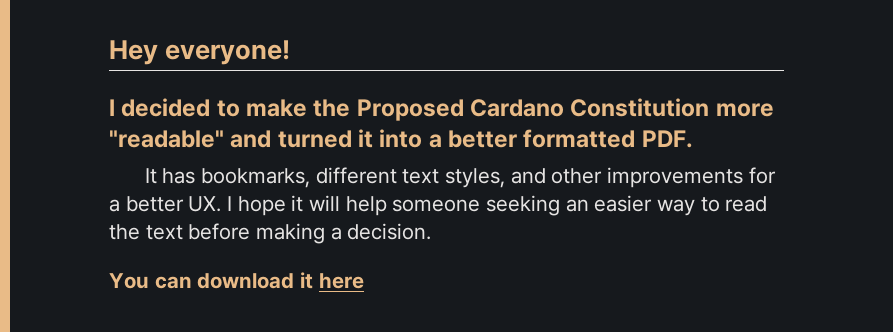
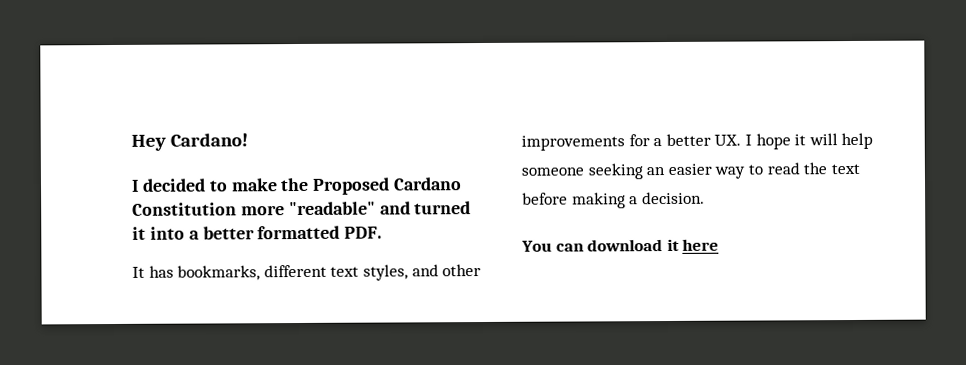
- Hey everyone!
+ Hey Cardano!

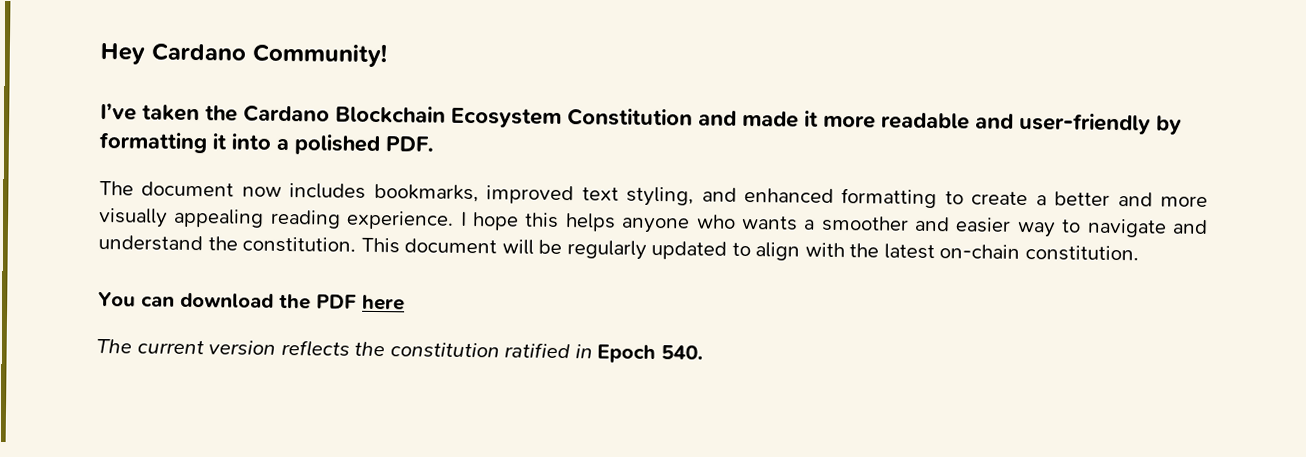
- Hey Cardano!
- I decided to make the Proposed Cardano Constitution more "readable" and turned it into a better formatted PDF.
+ Hey Cardano Community!
+ I’ve taken the Cardano Blockchain Ecosystem Constitution and made it more readable and user-friendly by formatting it into a polished PDF.
- It has bookmarks, different text styles, and other improvements for a better UX. I hope it will help someone seeking an easier way to read the text before making a decision.
+ The document now includes bookmarks, improved text styling, and enhanced formatting to create a better and more visually appealing reading experience. I hope this helps anyone who wants a smoother and easier way to navigate and understand the constitution. This document will be regularly updated to align with the latest on-chain constitution.
- You can download it here
+ You can download the PDF here
+ The current version reflects the constitution ratified in Epoch 540.

